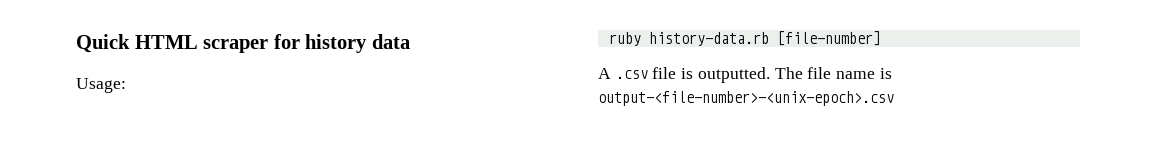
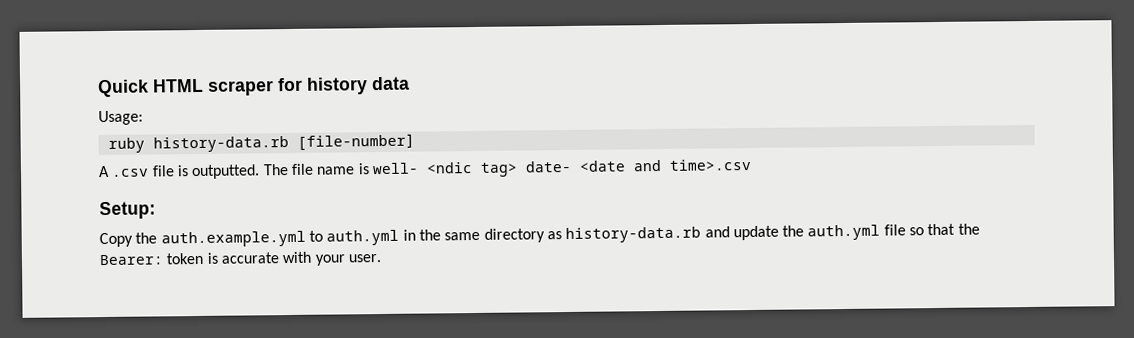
- The file name is output-<file-number>-<unix-epoch>.csv
+ The file name is well- <ndic tag> date- <date and time>.csv
+ Setup:
+ Copy the auth.example.yml to auth.yml in the same directory as history-data.rb and update the auth.yml file so that the Bearer: token is accurate with your user.

